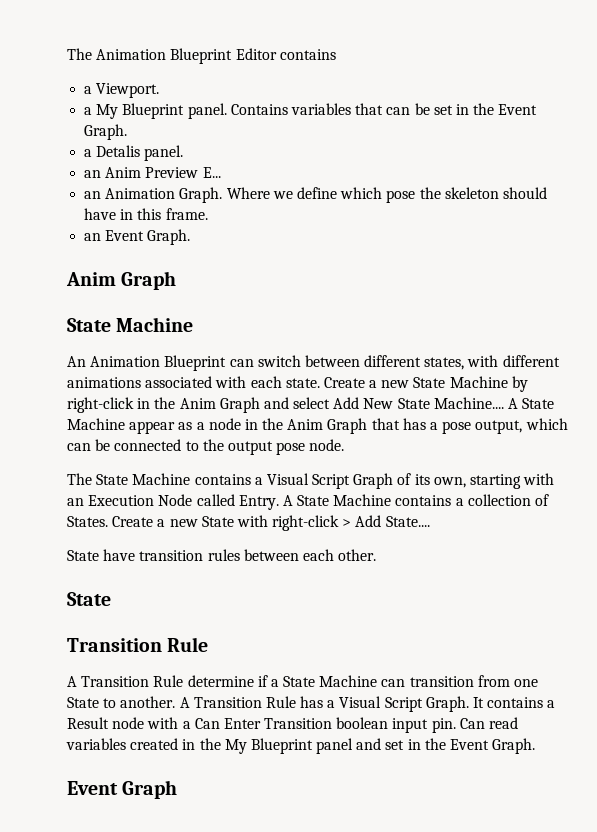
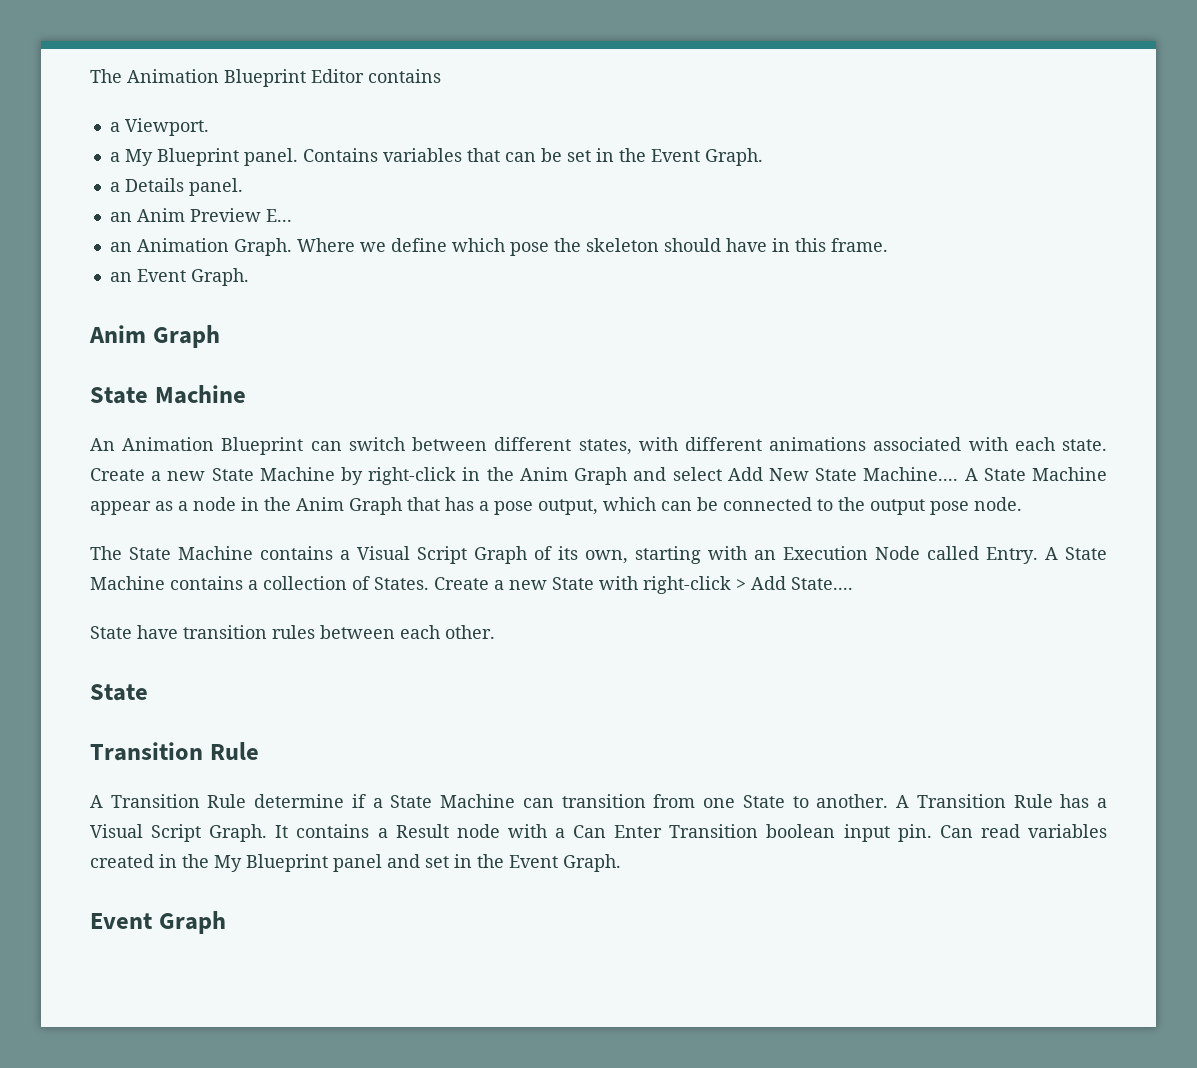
- a Detalis panel.
+ a Details panel.

